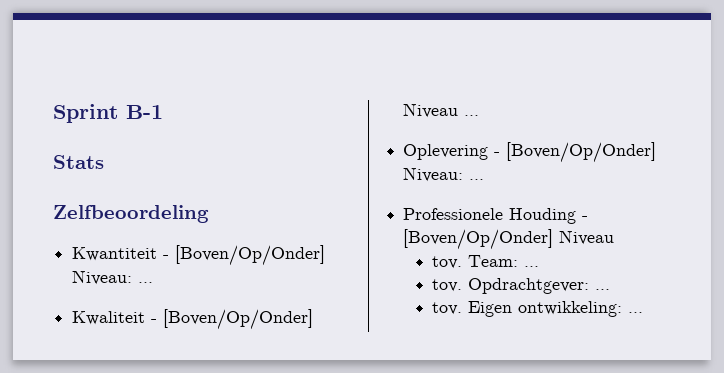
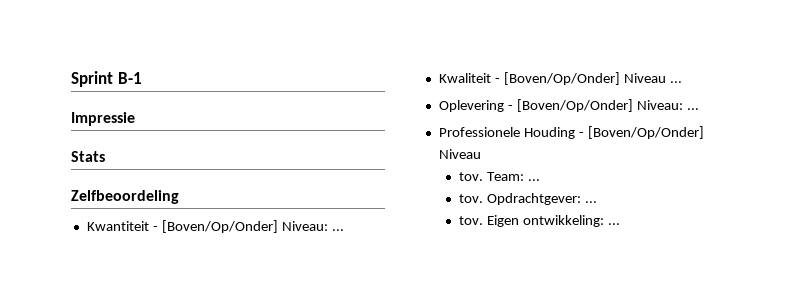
+ Impressie

